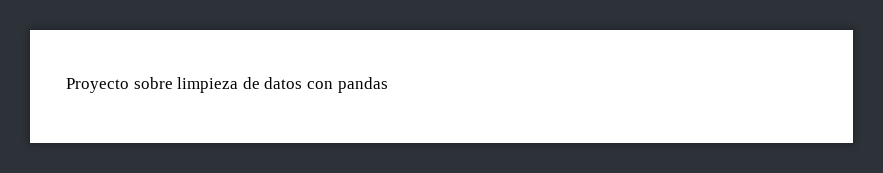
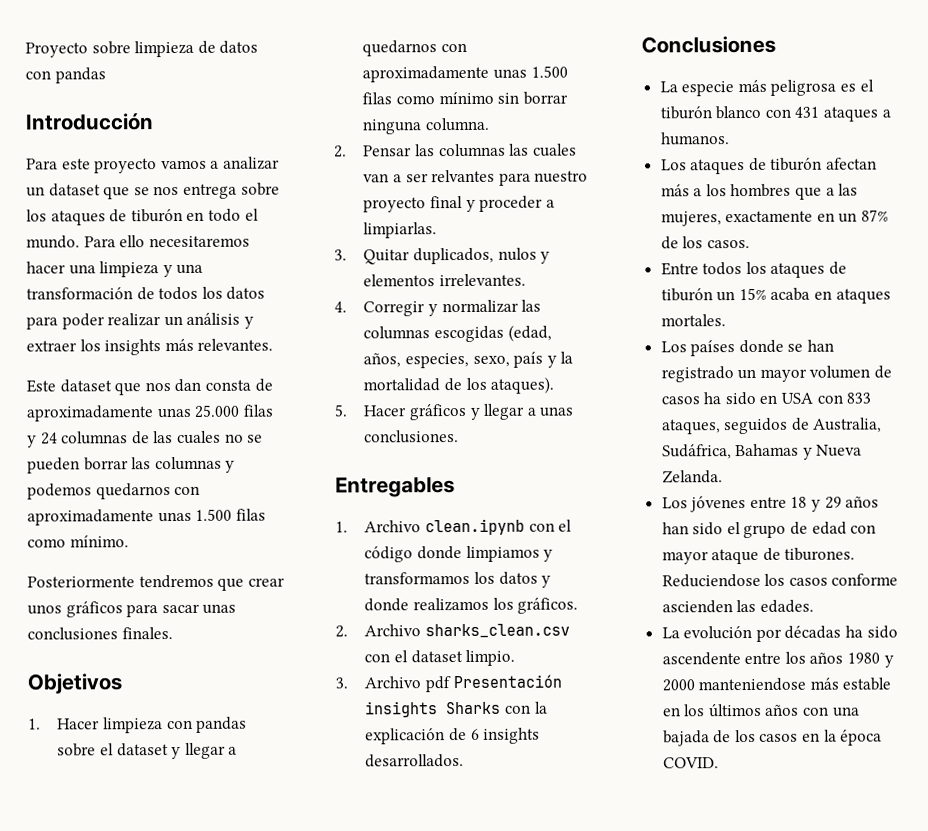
+ Introducción
+ Para este proyecto vamos a analizar un dataset que se nos entrega sobre los ataques de tiburón en todo el mundo. Para ello necesitaremos hacer una limpieza y una transformación de todos los datos para poder realizar un análisis y extraer los insights más relevantes.
+ Este dataset que nos dan consta de aproximadamente unas 25.000 filas y 24 columnas de las cuales no se pueden borrar las columnas y podemos quedarnos con aproximadamente unas 1.500 filas como mínimo.
+ Posteriormente tendremos que crear unos gráficos para sacar unas conclusiones finales.
+ Objetivos
+ 1. Hacer limpieza con pandas sobre el dataset y llegar a quedarnos con aproximadamente unas 1.500 filas como mínimo sin borrar ninguna columna.
+ 2. Pensar las columnas las cuales van a ser relvantes para nuestro proyecto final y proceder a limpiarlas.
+ 3. Quitar duplicados, nulos y elementos irrelevantes.
+ 4. Corregir y normalizar las columnas escogidas (edad, años, especies, sexo, país y la mortalidad de los ataques).
+ 5. Hacer gráficos y llegar a unas conclusiones.
+ Entregables
+ 1. Archivo clean.ipynb con el código donde limpiamos y transformamos los datos y donde realizamos los gráficos.
+ 2. Archivo sharks_clean.csv con el dataset limpio.
+ 3. Archivo pdf Presentación insights Sharks con la explicación de 6 insights desarrollados.
+ Conclusiones
+ La especie más peligrosa es el tiburón blanco con 431 ataques a humanos.
+ Los ataques de tiburón afectan más a los hombres que a las mujeres, exactamente en un 87% de los casos.
+ Entre todos los ataques de tiburón un 15% acaba en ataques mortales.
+ Los países donde se han registrado un mayor volumen de casos ha sido en USA con 833 ataques, seguidos de Australia, Sudáfrica, Bahamas y Nueva Zelanda.
+ Los jóvenes entre 18 y 29 años han sido el grupo de edad con mayor ataque de tiburones. Reduciendose los casos conforme ascienden las edades.
+ La evolución por décadas ha sido ascendente entre los años 1980 y 2000 manteniendose más estable en los últimos años con una bajada de los casos en la época COVID.

